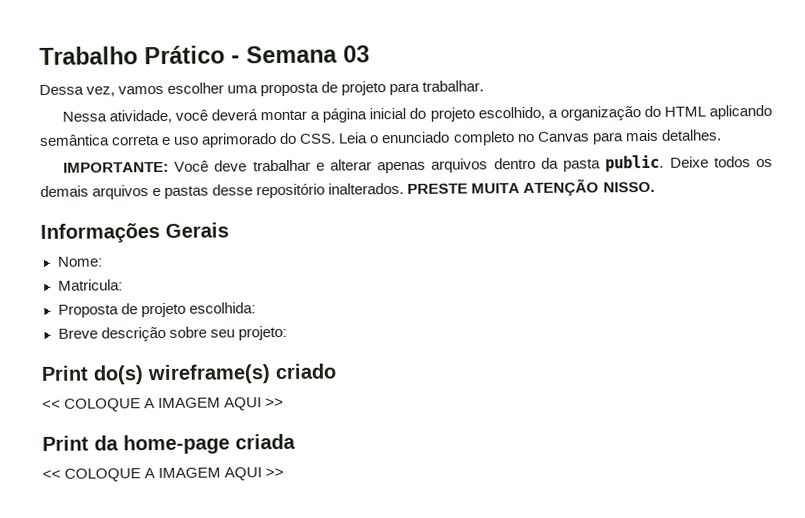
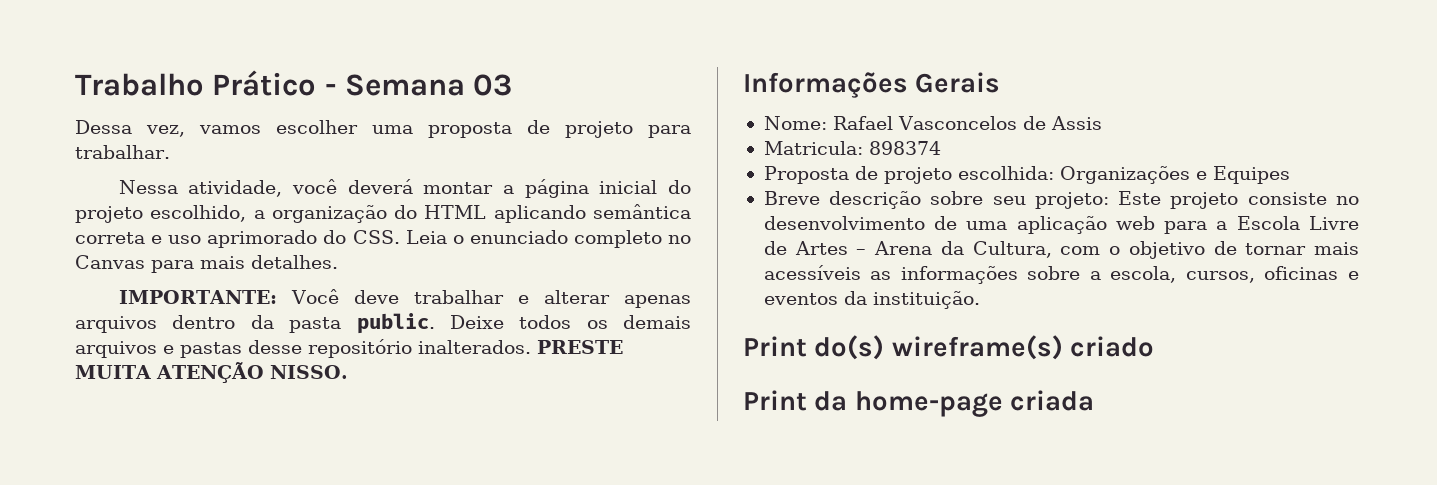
- Nome:
+ Nome: Rafael Vasconcelos de Assis
- Matricula:
+ Matricula: 898374
- Proposta de projeto escolhida:
+ Proposta de projeto escolhida: Organizações e Equipes
- Breve descrição sobre seu projeto:
+ Breve descrição sobre seu projeto: Este projeto consiste no desenvolvimento de uma aplicação web para a Escola Livre de Artes – Arena da Cultura, com o objetivo de tornar mais acessíveis as informações sobre a escola, cursos, oficinas e eventos da instituição.
  Print do(s) wireframe(s) criado
- << COLOQUE A IMAGEM AQUI >>
  Print da home-page criada
- << COLOQUE A IMAGEM AQUI >>

